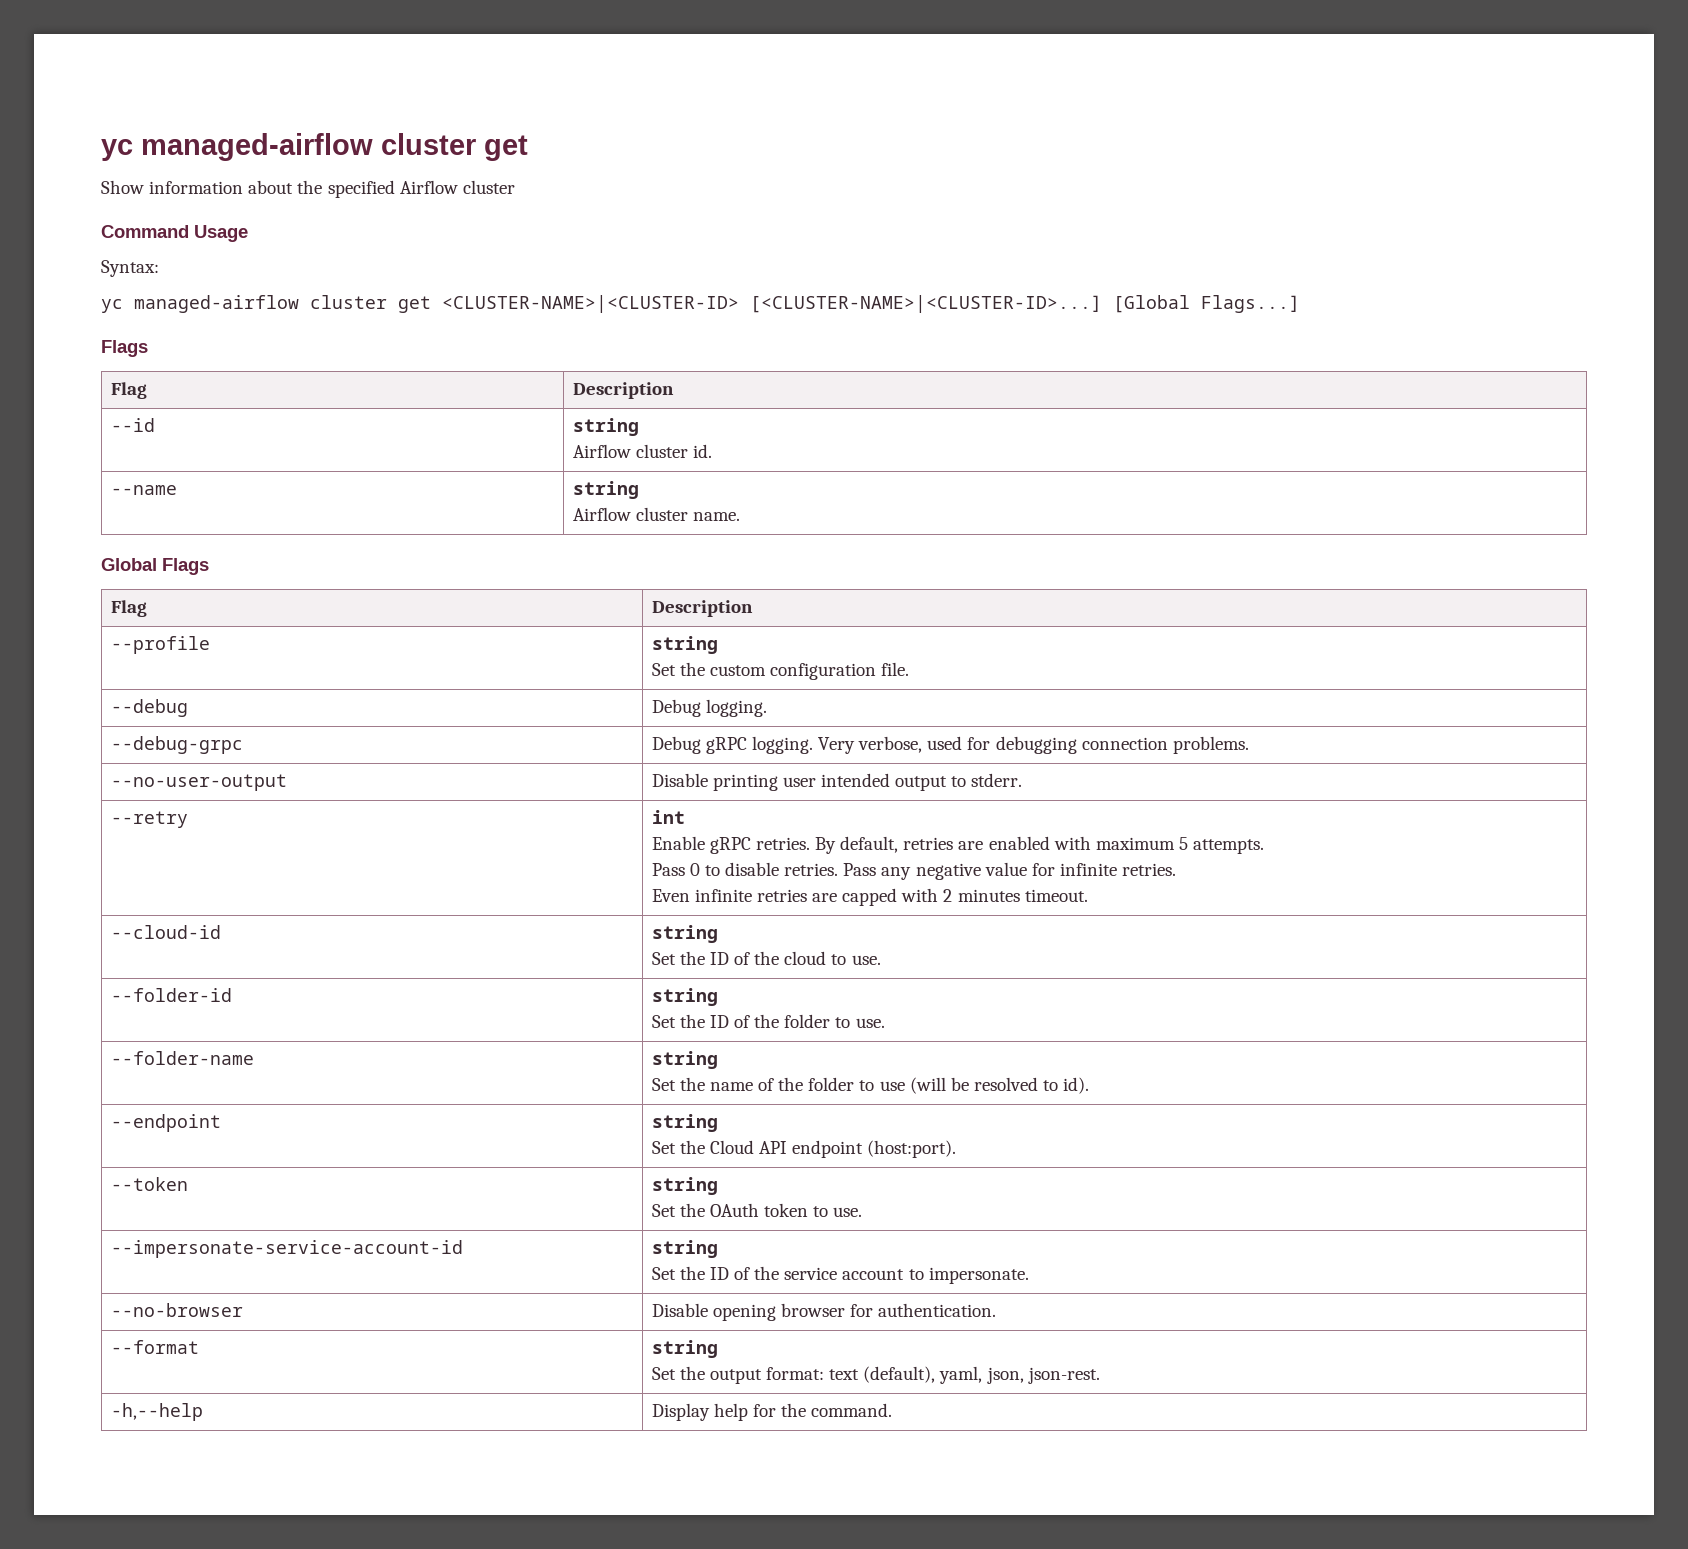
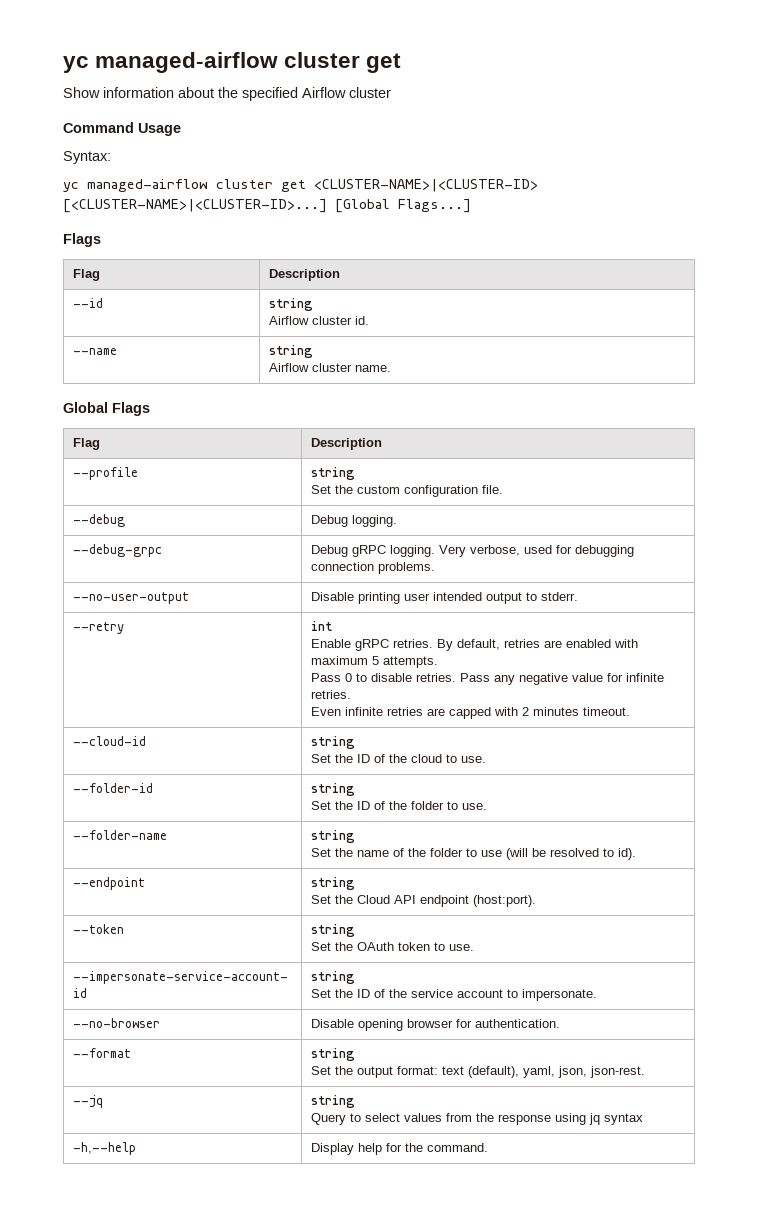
+ --jq | string
+ Query to select values from the response using jq syntax

